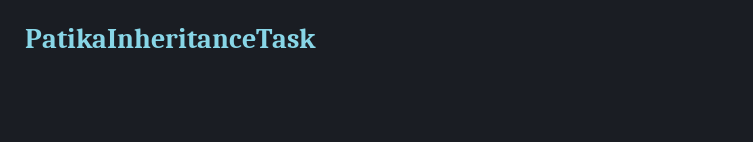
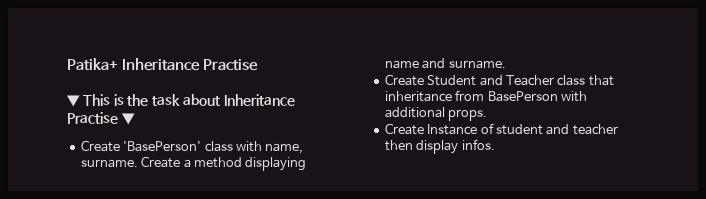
- PatikaInheritanceTask
+ Patika+ Inheritance Practise
+ ▼ This is the task about Inheritance Practise ▼
+ Create 'BasePerson' class with name, surname. Create a method displaying name and surname.
+ Create Student and Teacher class that inheritance from BasePerson with additional props.
+ Create Instance of student and teacher then display infos.

